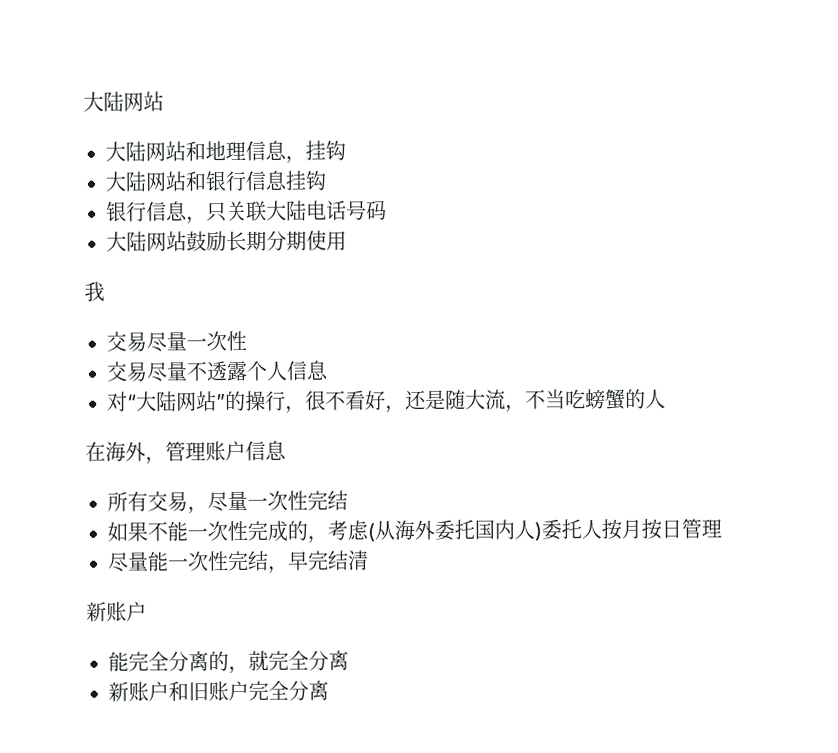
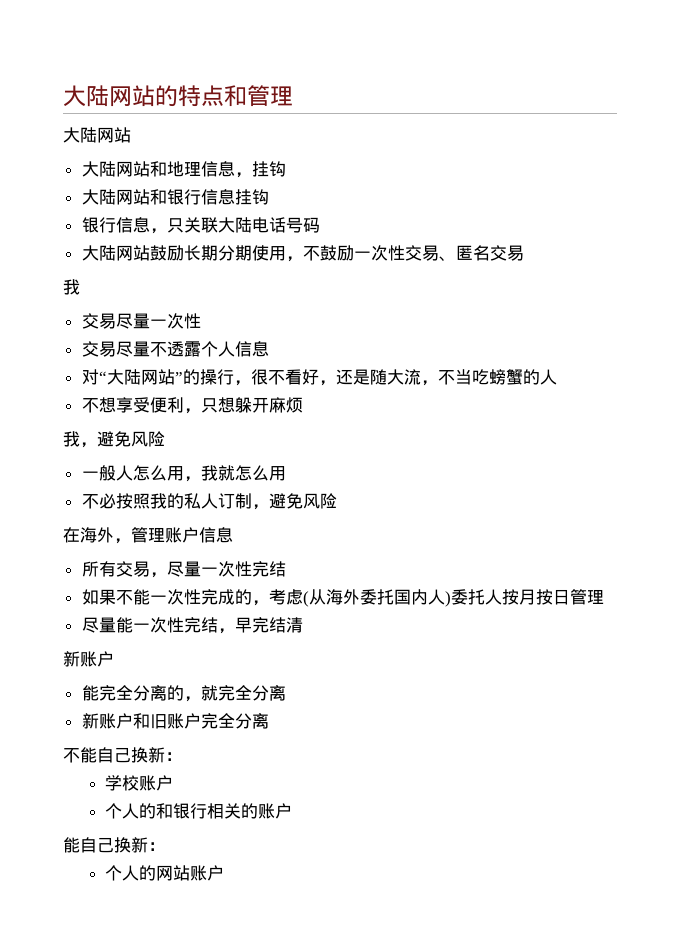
+ 大陆网站的特点和管理
- 大陆网站鼓励长期分期使用
+ 大陆网站鼓励长期分期使用，不鼓励一次性交易、匿名交易
+ 不想享受便利，只想躲开麻烦
+ 我，避免风险
+ 一般人怎么用，我就怎么用
+ 不必按照我的私人订制，避免风险
+ 不能自己换新：
+ 学校账户
+ 个人的和银行相关的账户
+ 能自己换新：
+ 个人的网站账户

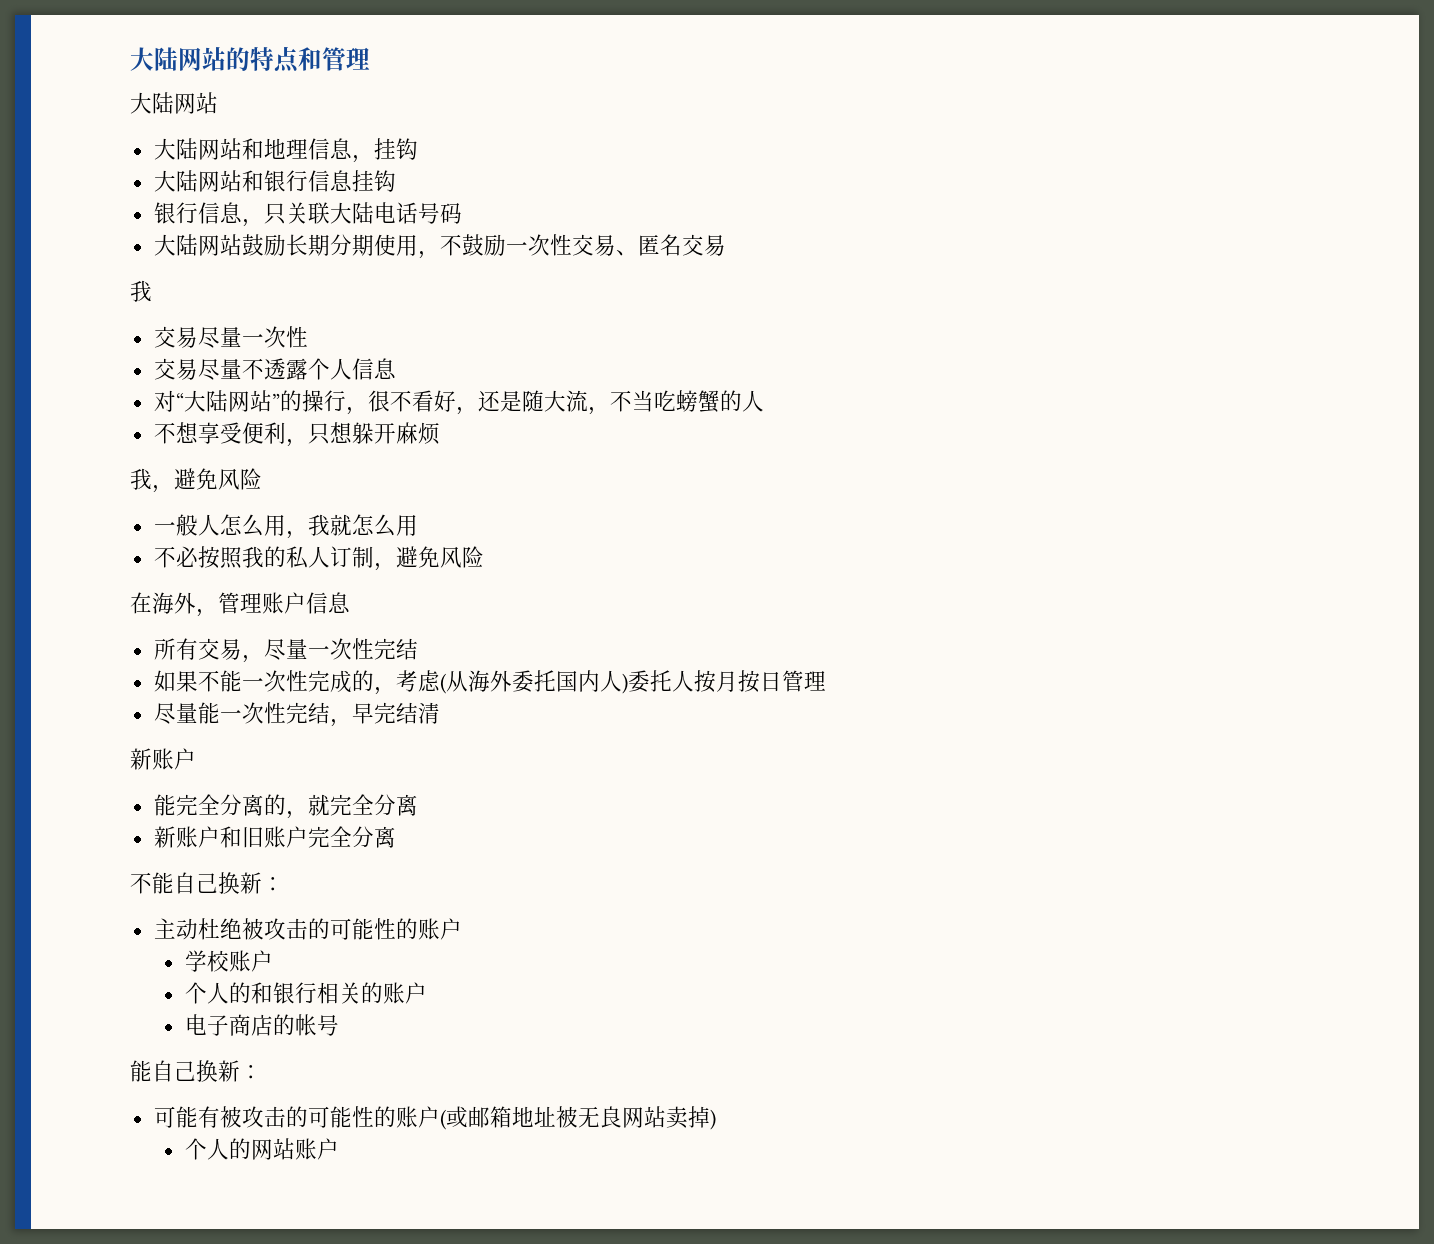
+ 主动杜绝被攻击的可能性的账户
  个人的和银行相关的账户
+ 电子商店的帐号
  能自己换新：
+ 可能有被攻击的可能性的账户(或邮箱地址被无良网站卖掉)

